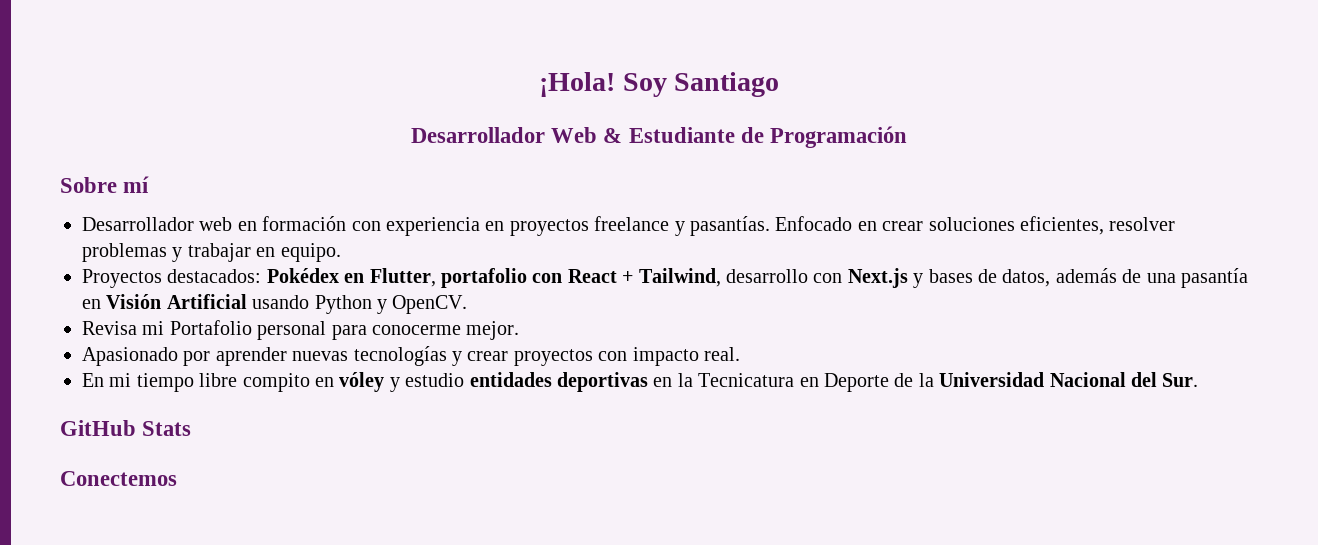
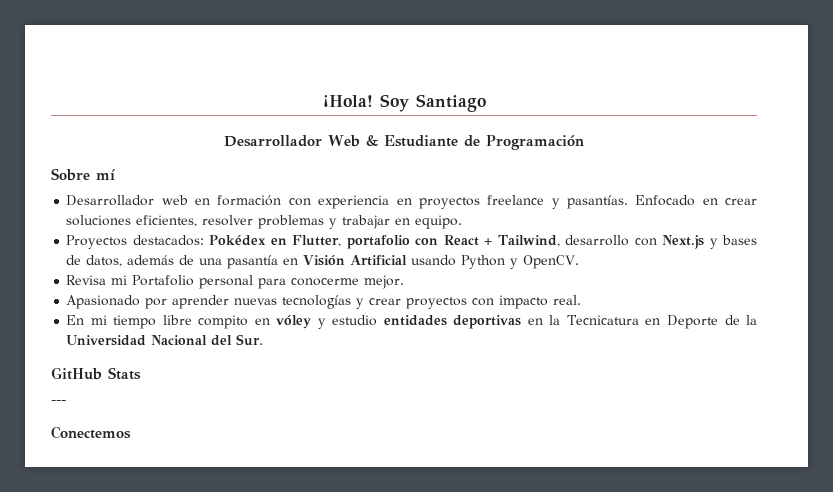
+ ---

